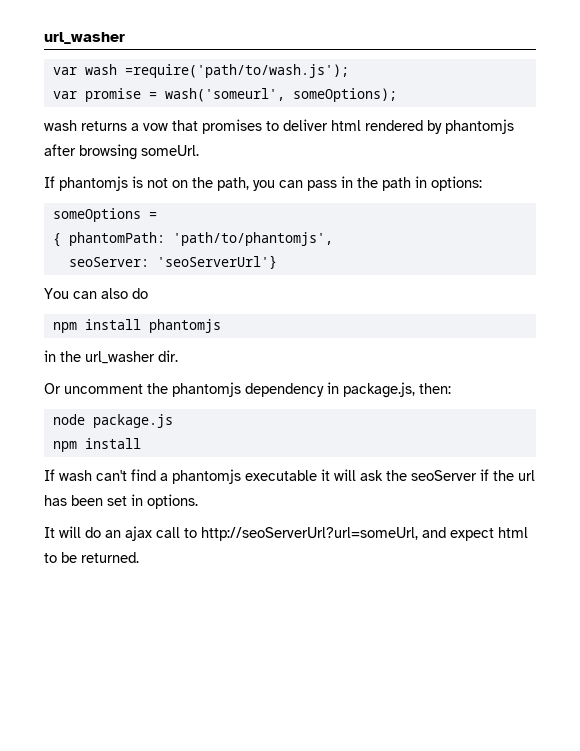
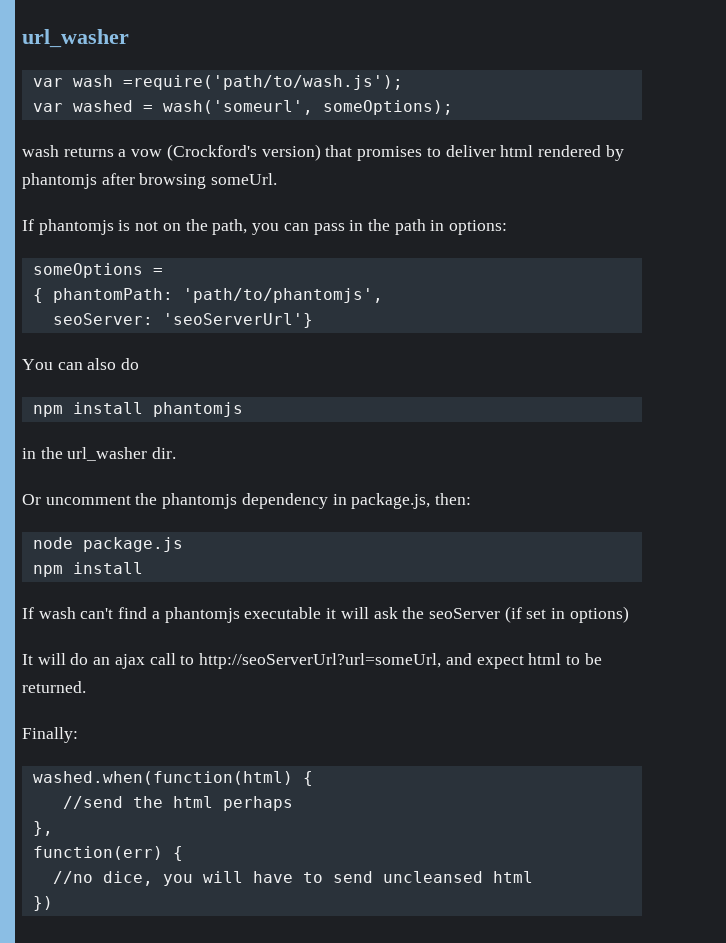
- var promise = wash('someurl', someOptions);
+ var washed = wash('someurl', someOptions);
- wash returns a vow that promises to deliver html rendered by phantomjs after browsing someUrl.
+ wash returns a vow (Crockford's version) that promises to deliver html rendered by phantomjs after browsing someUrl.
- If wash can't find a phantomjs executable it will ask the seoServer if the url has been set in options.
+ If wash can't find a phantomjs executable it will ask the seoServer (if set in options)
+ Finally:
+ washed.when(function(html) {
+ //send the html perhaps
+ },
+ function(err) {
+ //no dice, you will have to send uncleansed html
+ })

